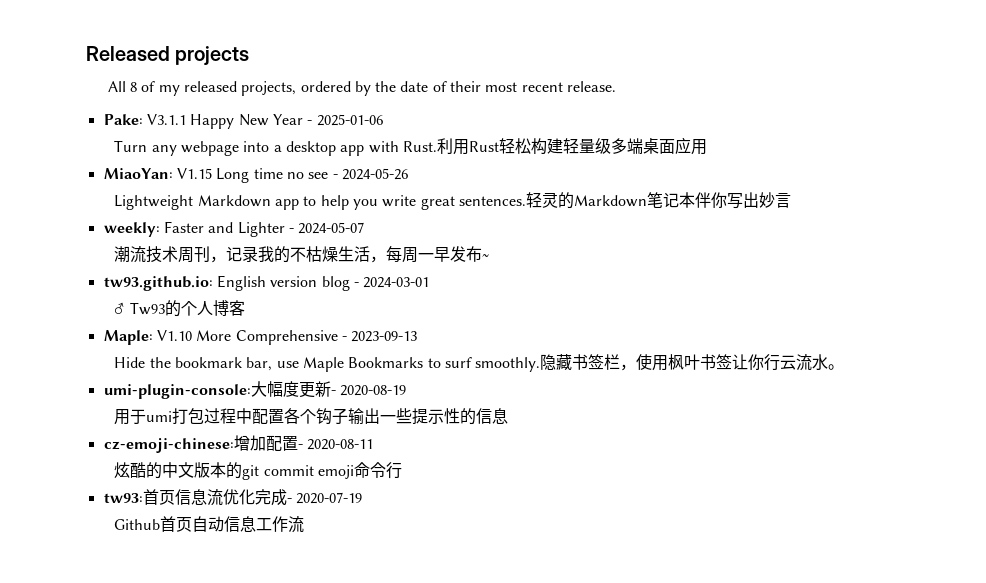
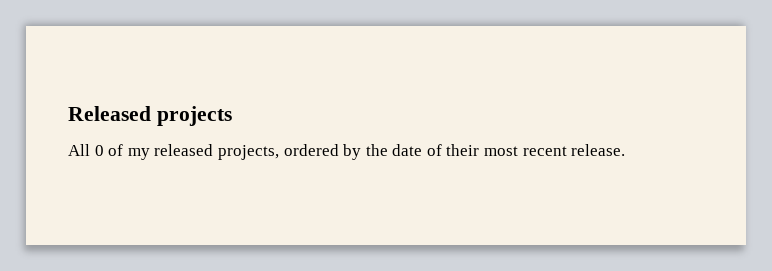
- All 8 of my released projects, ordered by the date of their most recent release.
+ All 0 of my released projects, ordered by the date of their most recent release.
- Pake: V3.1.1 Happy New Year - 2025-01-06
- Turn any webpage into a desktop app with Rust.利用Rust轻松构建轻量级多端桌面应用
- MiaoYan: V1.15 Long time no see - 2024-05-26
- Lightweight Markdown app to help you write great sentences.轻灵的Markdown笔记本伴你写出妙言
- weekly: Faster and Lighter - 2024-05-07
- 潮流技术周刊，记录我的不枯燥生活，每周一早发布~
- tw93.github.io: English version blog - 2024-03-01
- ♂ Tw93的个人博客
- Maple: V1.10 More Comprehensive - 2023-09-13
- Hide the bookmark bar, use Maple Bookmarks to surf smoothly.隐藏书签栏，使用枫叶书签让你行云流水。
- umi-plugin-console:大幅度更新- 2020-08-19
- 用于umi打包过程中配置各个钩子输出一些提示性的信息
- cz-emoji-chinese:增加配置- 2020-08-11
- 炫酷的中文版本的git commit emoji命令行
- tw93:首页信息流优化完成- 2020-07-19
- Github首页自动信息工作流

